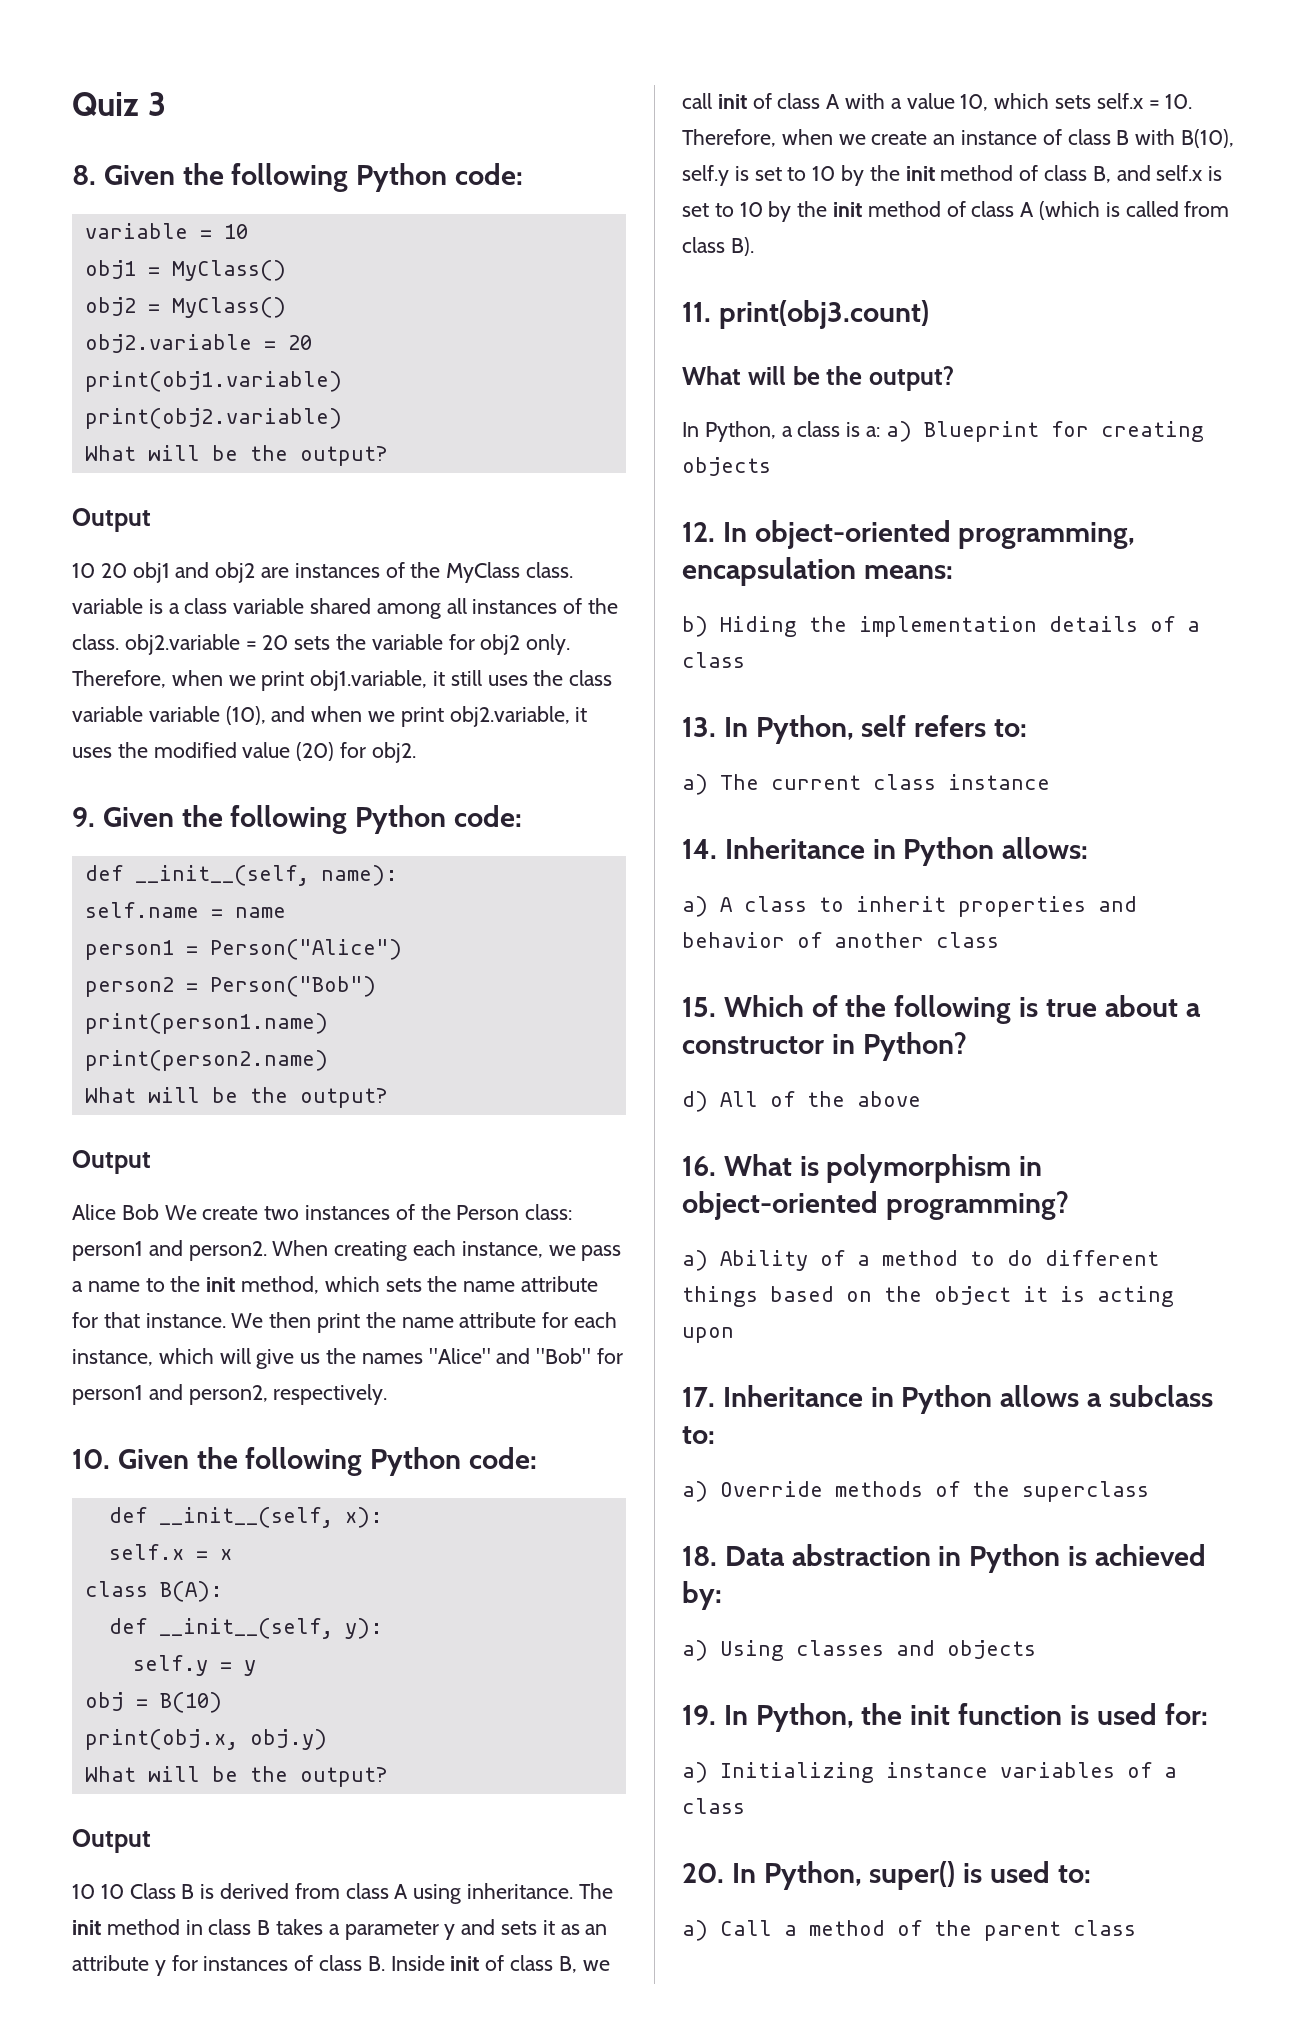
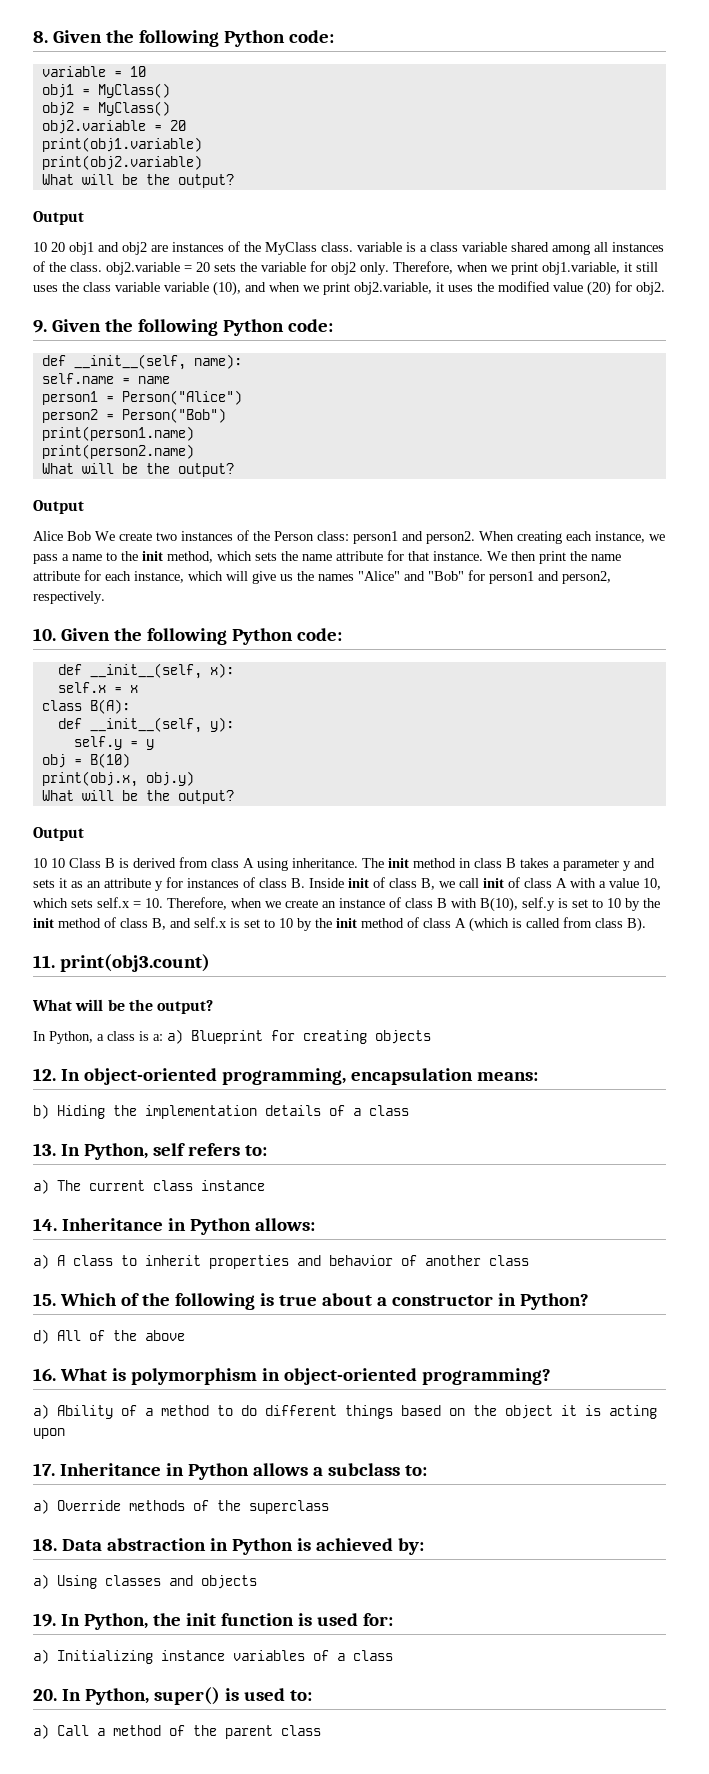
- Quiz 3

